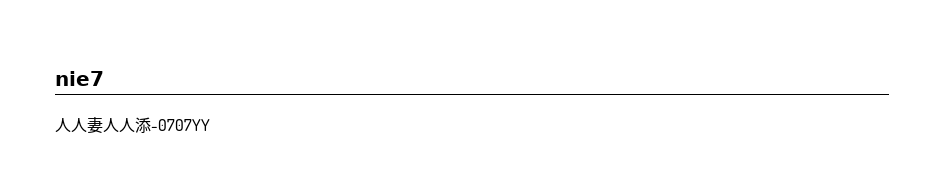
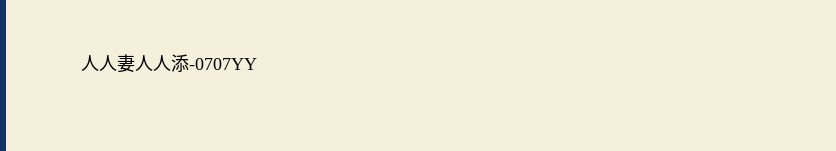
- nie7

